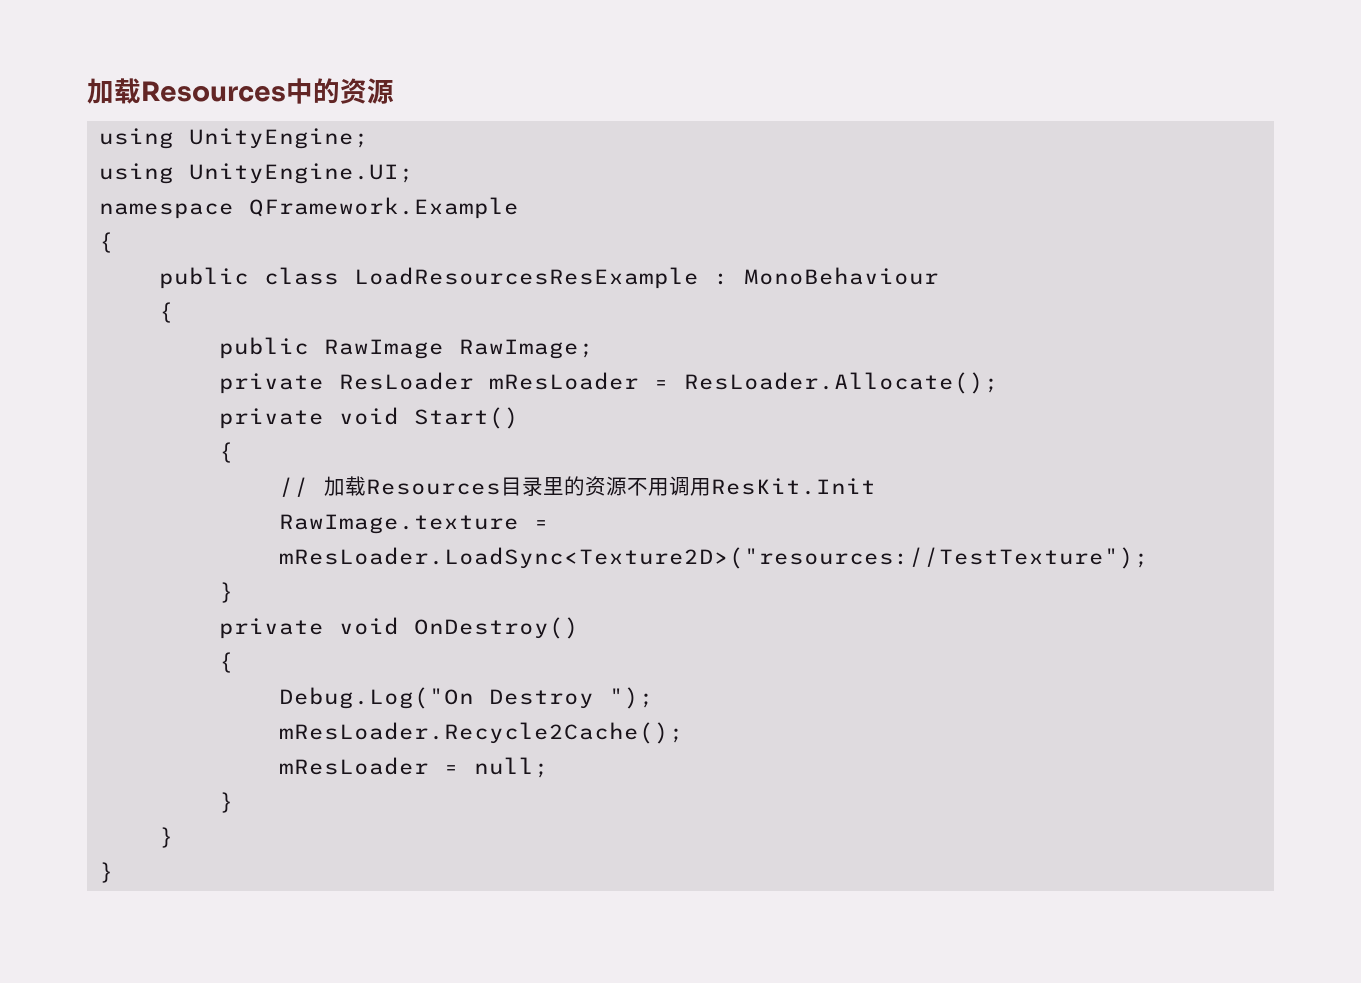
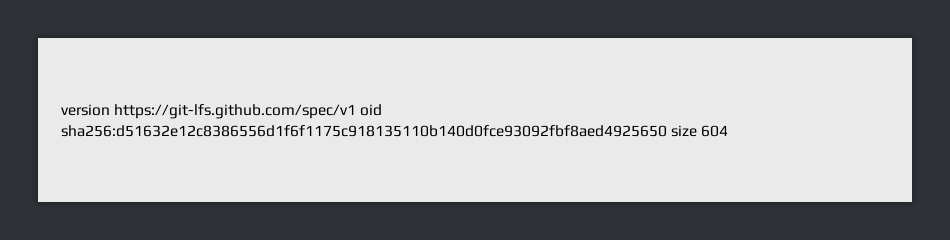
- 加载Resources中的资源
- using UnityEngine;
- using UnityEngine.UI;
- namespace QFramework.Example
- {
- public class LoadResourcesResExample : MonoBehaviour
- {
- public RawImage RawImage;
- private ResLoader mResLoader = ResLoader.Allocate();
- private void Start()
- {
- // 加载Resources目录里的资源不用调用ResKit.Init
- RawImage.texture = mResLoader.LoadSync<Texture2D>("resources://TestTexture");
- }
- private void OnDestroy()
- {
- Debug.Log("On Destroy ");
- mResLoader.Recycle2Cache();
- mResLoader = null;
- }
- }
- }
+ version https://git-lfs.github.com/spec/v1 oid sha256:d51632e12c8386556d1f6f1175c918135110b140d0fce93092fbf8aed4925650 size 604

